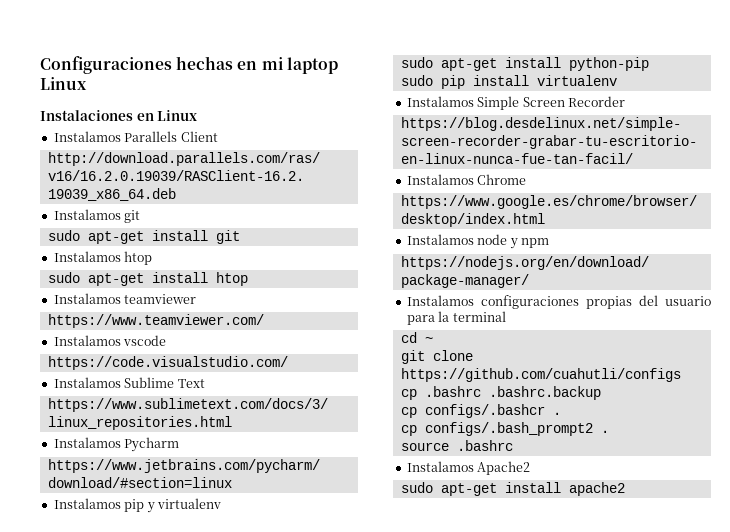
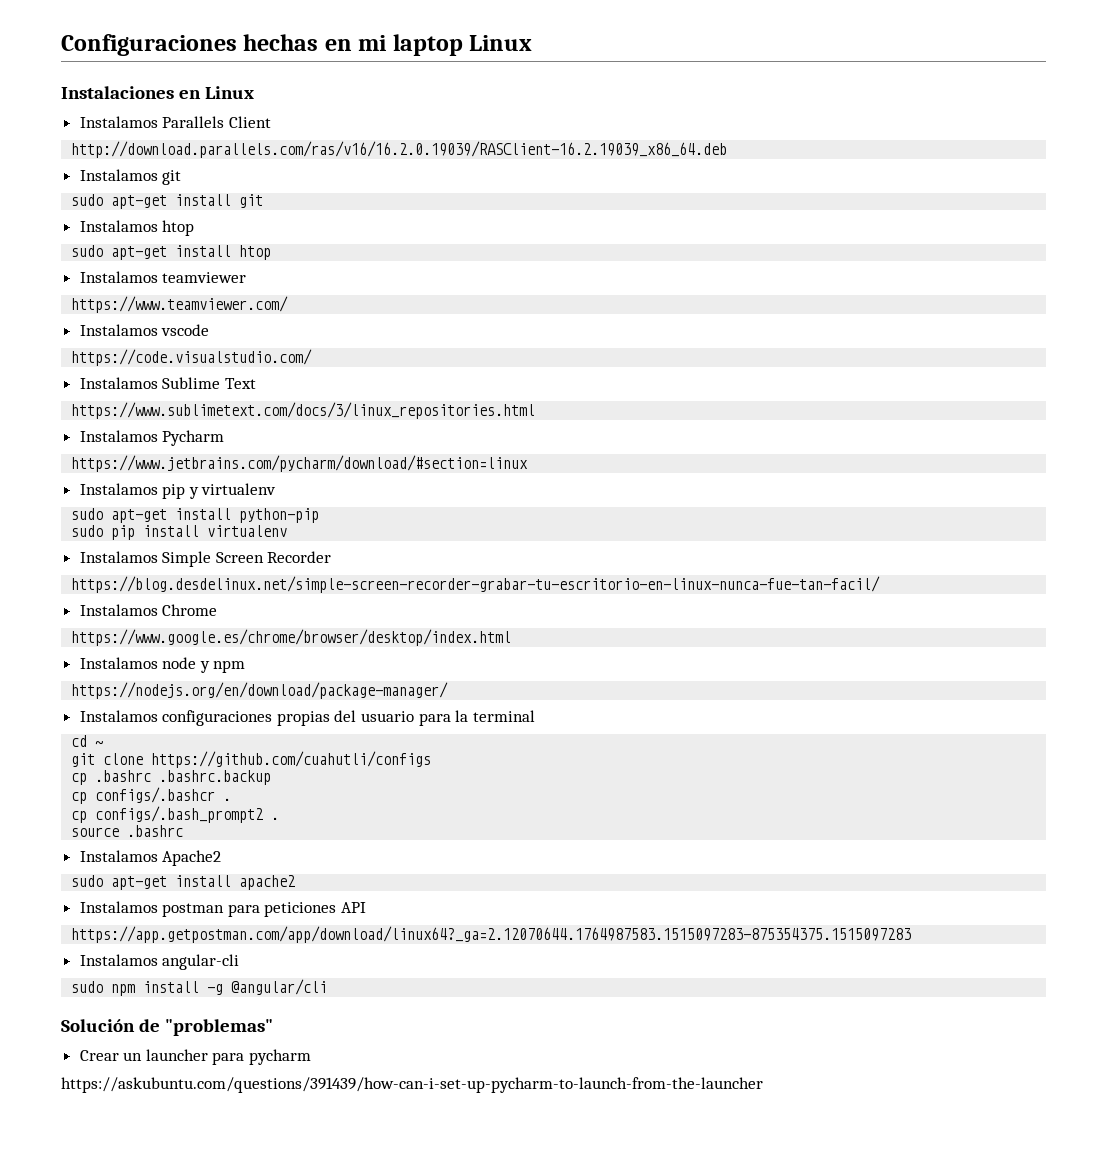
+ Instalamos postman para peticiones API
+ https://app.getpostman.com/app/download/linux64?_ga=2.12070644.1764987583.1515097283-875354375.1515097283
+ Instalamos angular-cli
+ sudo npm install -g @angular/cli
+ Solución de "problemas"
+ Crear un launcher para pycharm
+ https://askubuntu.com/questions/391439/how-can-i-set-up-pycharm-to-launch-from-the-launcher

